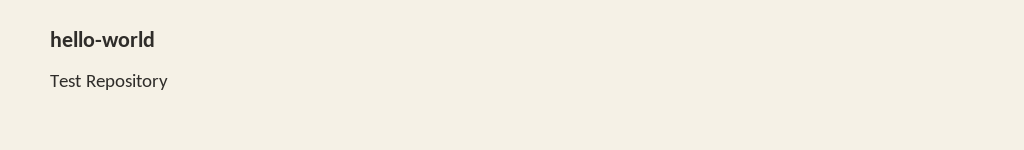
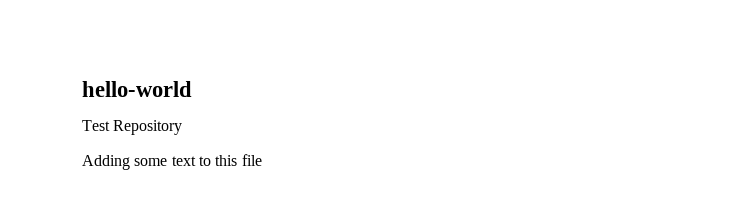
+ Adding some text to this file

